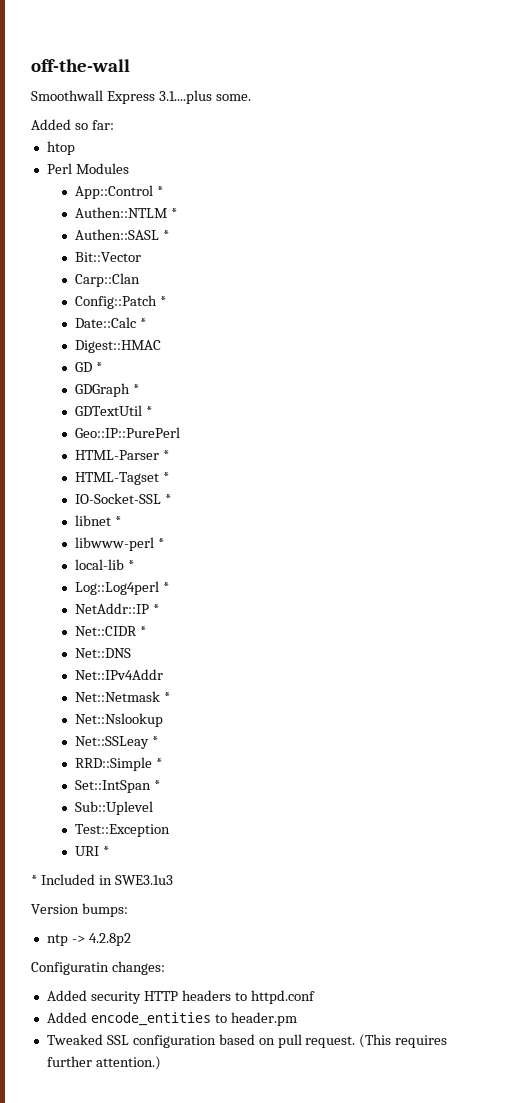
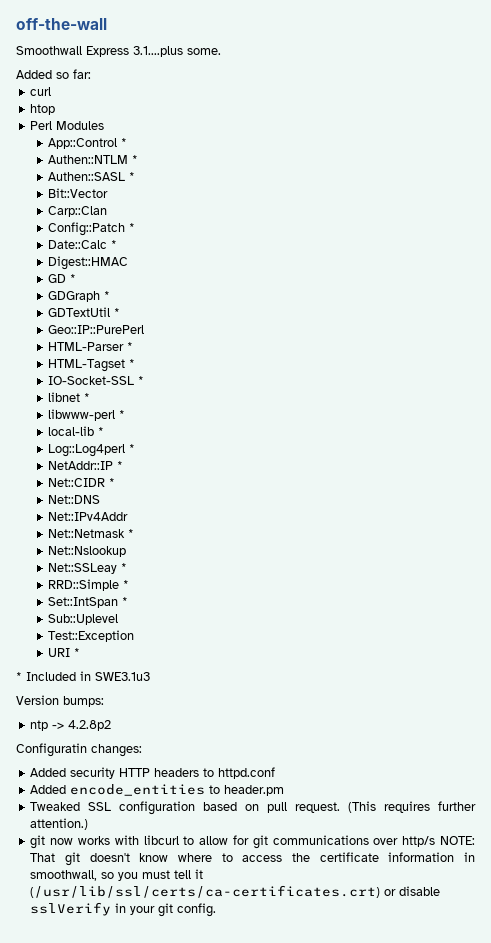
+ curl
+ git now works with libcurl to allow for git communications over http/s NOTE: That git doesn't know where to access the certificate information in smoothwall, so you must tell it (/usr/lib/ssl/certs/ca-certificates.crt) or disable sslVerify in your git config.

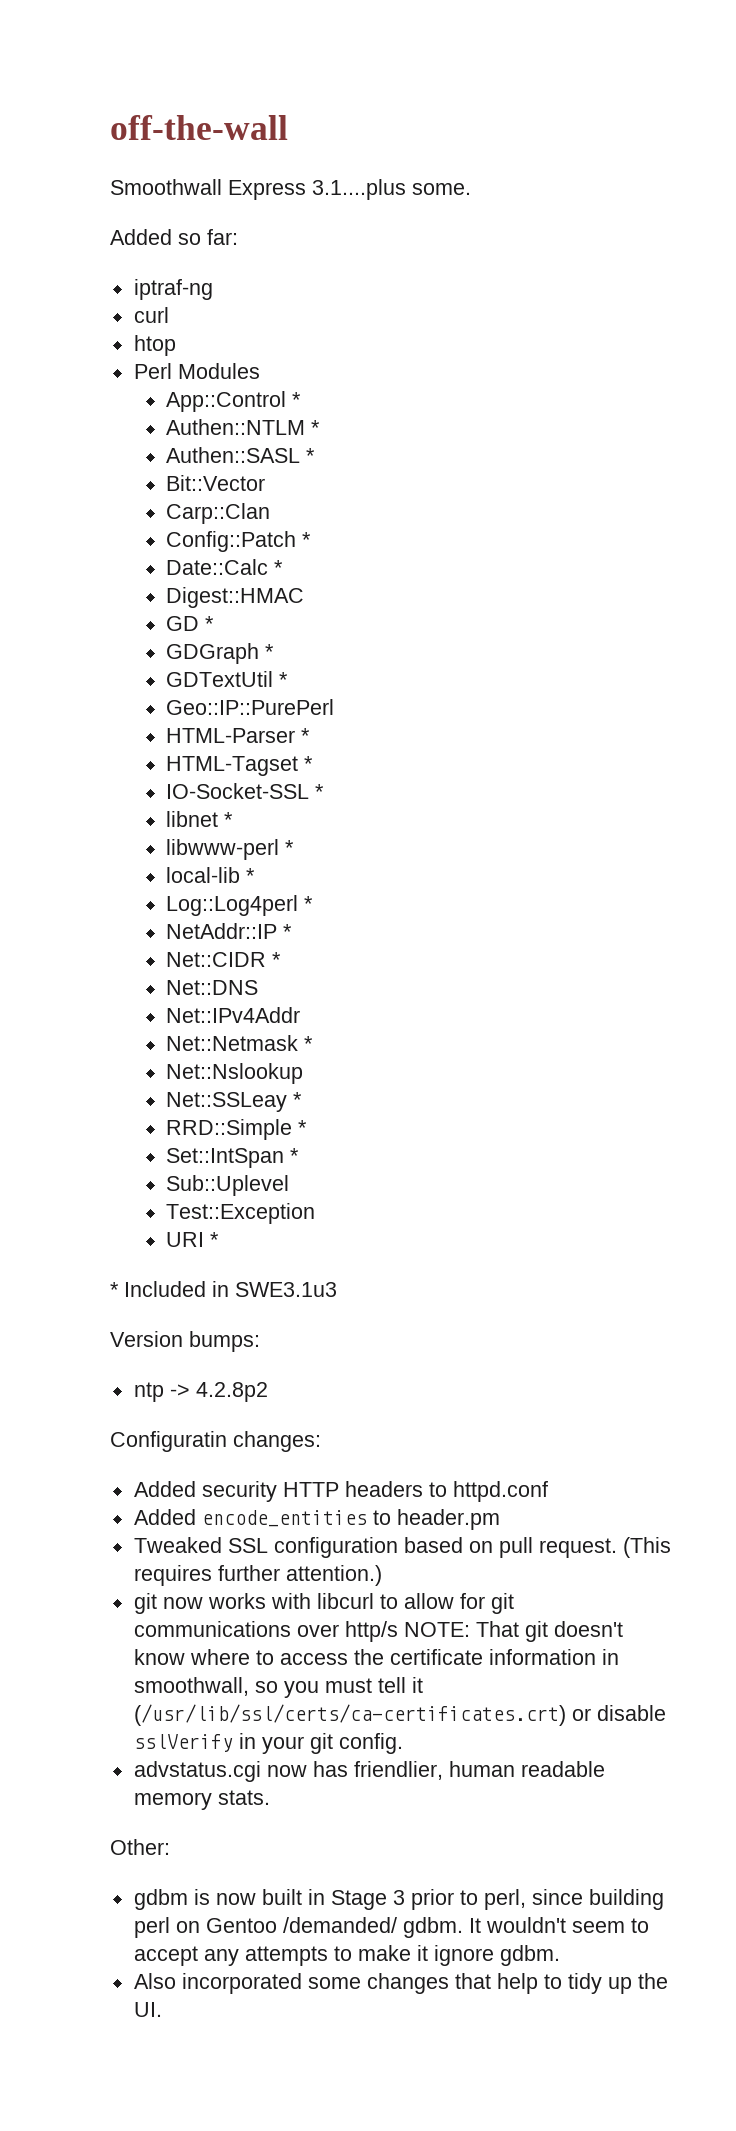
+ iptraf-ng
+ advstatus.cgi now has friendlier, human readable memory stats.
+ Other:
+ gdbm is now built in Stage 3 prior to perl, since building perl on Gentoo /demanded/ gdbm. It wouldn't seem to accept any attempts to make it ignore gdbm.
+ Also incorporated some changes that help to tidy up the UI.

